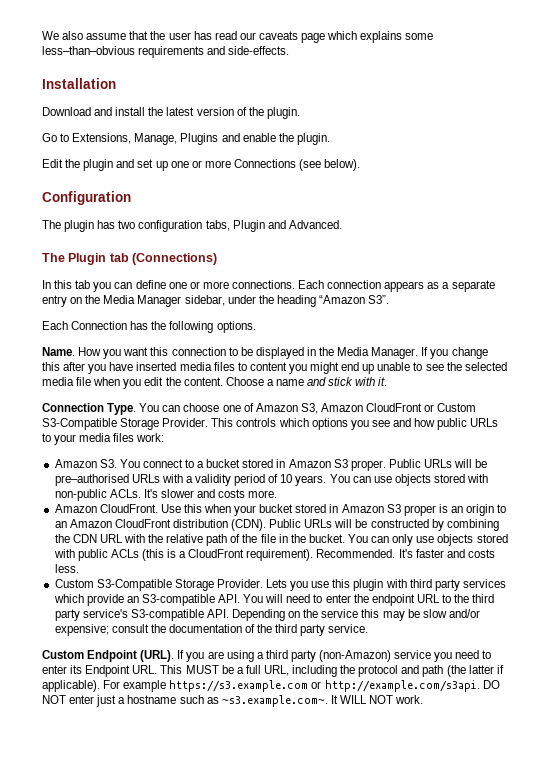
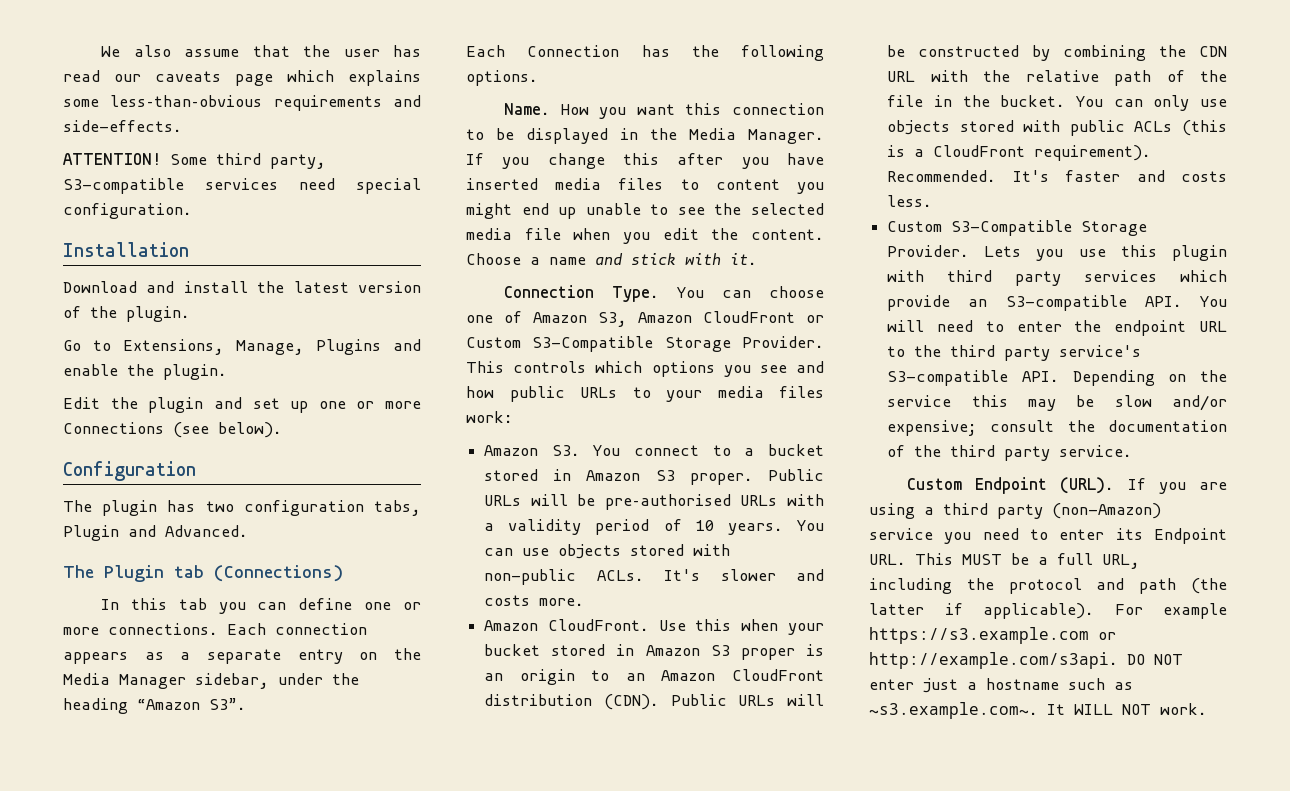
+ ATTENTION! Some third party, S3-compatible services need special configuration.

